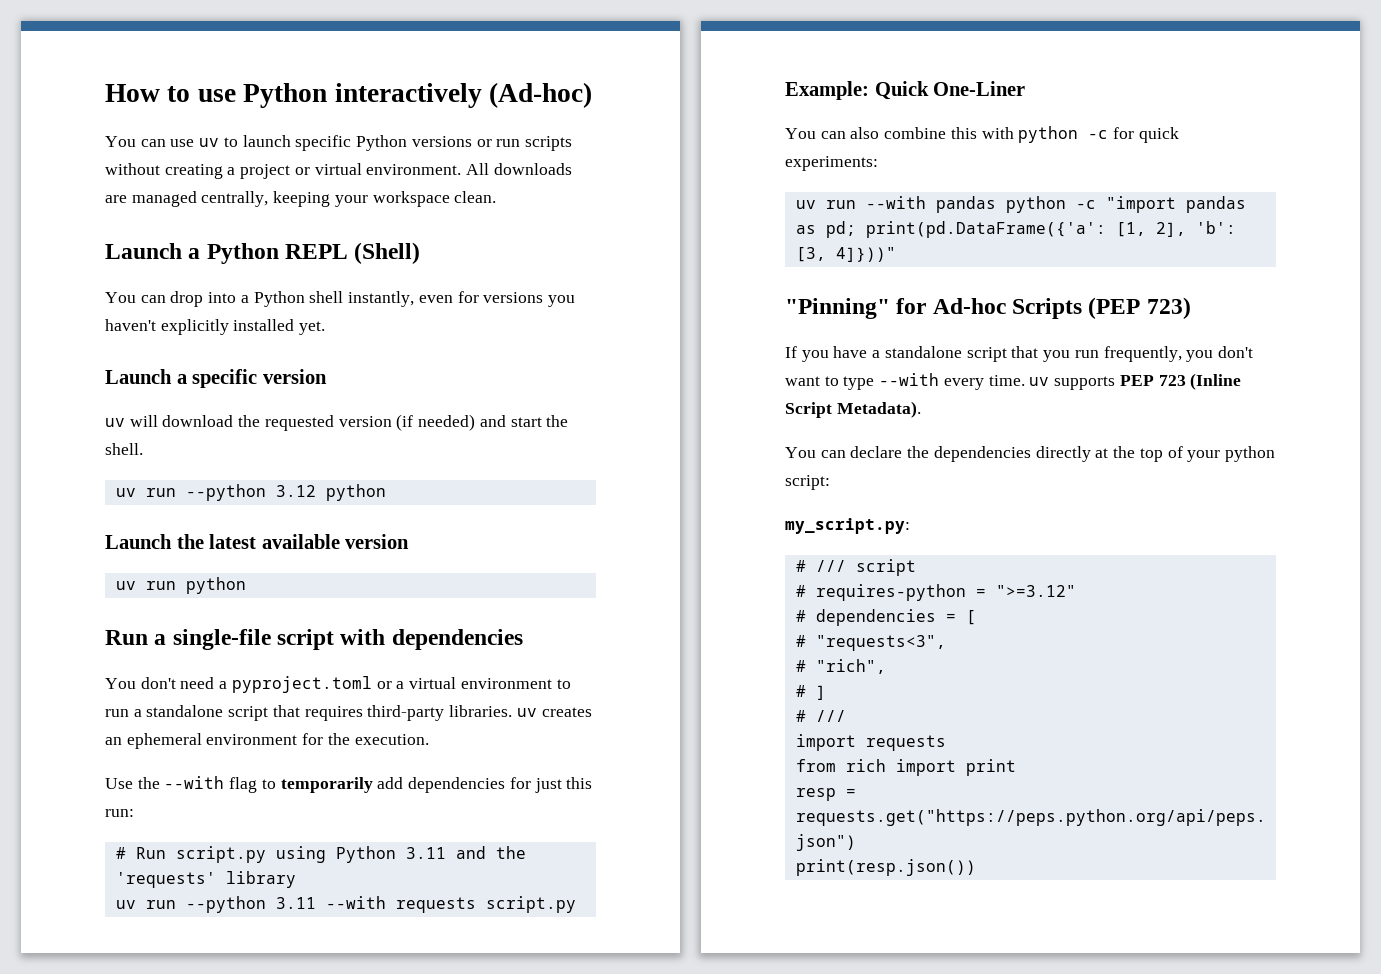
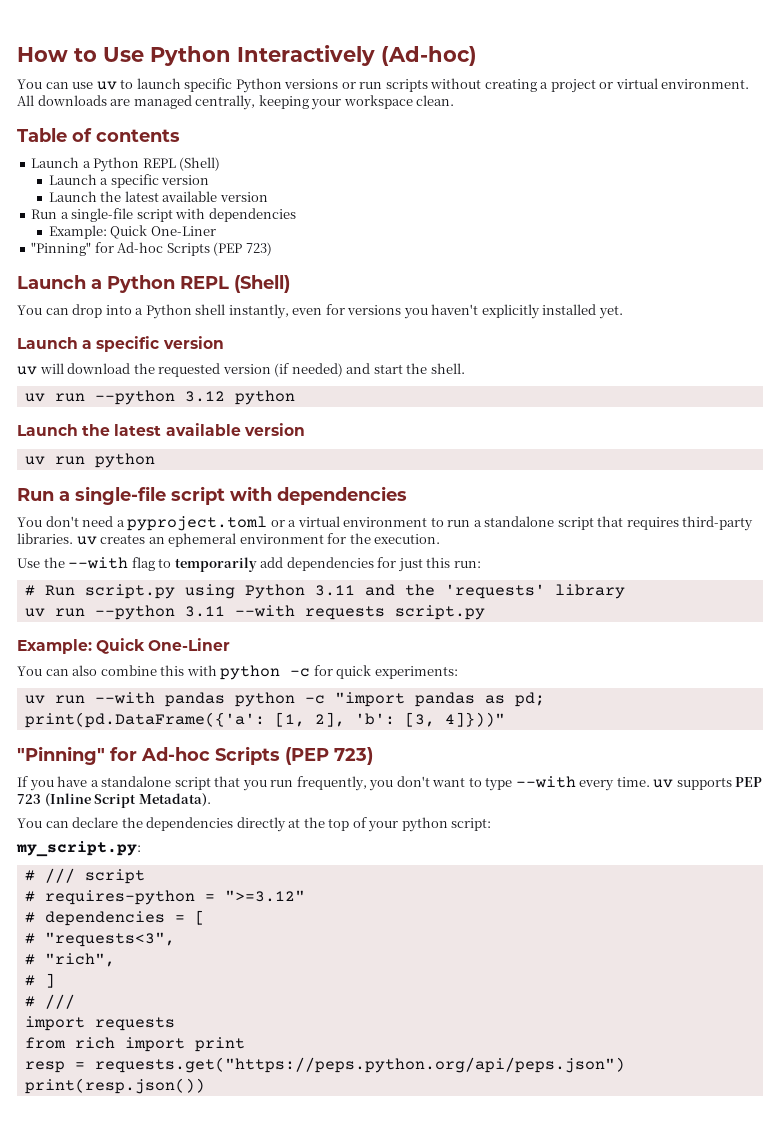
- How to use Python interactively (Ad-hoc)
+ How to Use Python Interactively (Ad-hoc)
+ Table of contents
+ Launch a Python REPL (Shell)
+ Launch a specific version
+ Launch the latest available version
+ Run a single-file script with dependencies
+ Example: Quick One-Liner
+ "Pinning" for Ad-hoc Scripts (PEP 723)

